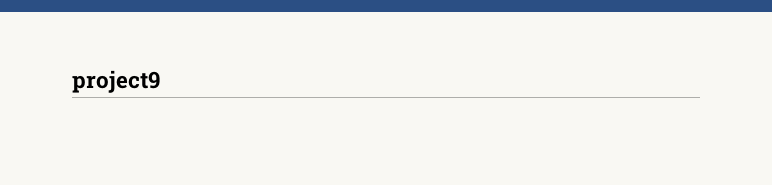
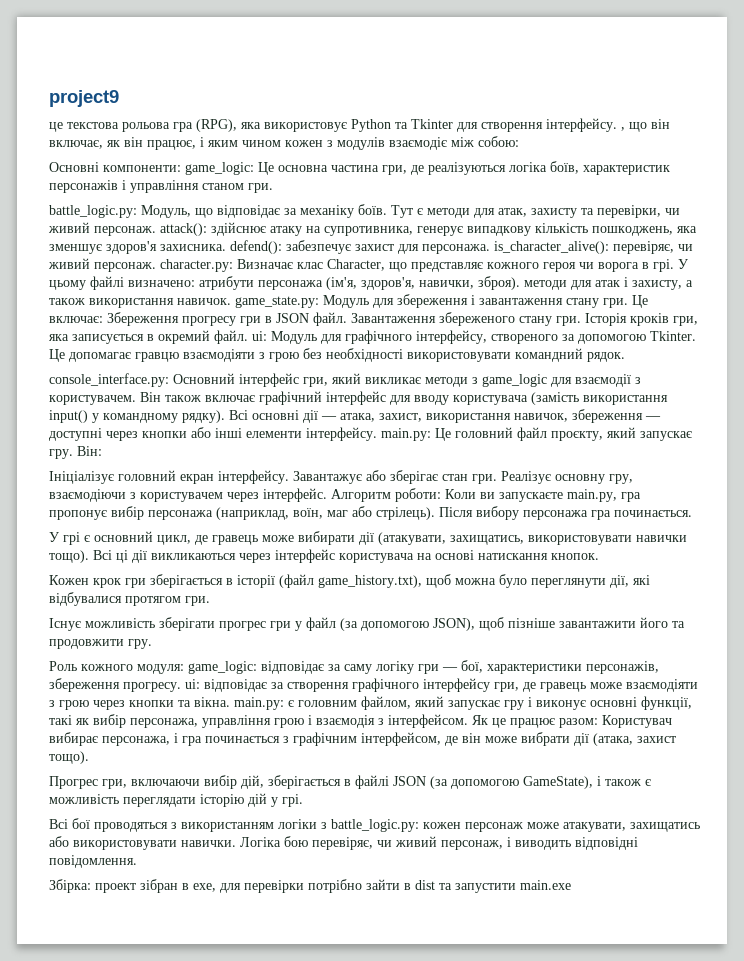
+ це текстова рольова гра (RPG), яка використовує Python та Tkinter для створення інтерфейсу. , що він включає, як він працює, і яким чином кожен з модулів взаємодіє між собою:
+ Основні компоненти: game_logic: Це основна частина гри, де реалізуються логіка боїв, характеристик персонажів і управління станом гри.
+ battle_logic.py: Модуль, що відповідає за механіку боїв. Тут є методи для атак, захисту та перевірки, чи живий персонаж. attack(): здійснює атаку на супротивника, генерує випадкову кількість пошкоджень, яка зменшує здоров'я захисника. defend(): забезпечує захист для персонажа. is_character_alive(): перевіряє, чи живий персонаж. character.py: Визначає клас Character, що представляє кожного героя чи ворога в грі. У цьому файлі визначено: атрибути персонажа (ім'я, здоров'я, навички, зброя). методи для атак і захисту, а також використання навичок. game_state.py: Модуль для збереження і завантаження стану гри. Це включає: Збереження прогресу гри в JSON файл. Завантаження збереженого стану гри. Історія кроків гри, яка записується в окремий файл. ui: Модуль для графічного інтерфейсу, створеного за допомогою Tkinter. Це допомагає гравцю взаємодіяти з грою без необхідності використовувати командний рядок.
+ console_interface.py: Основний інтерфейс гри, який викликає методи з game_logic для взаємодії з користувачем. Він також включає графічний інтерфейс для вводу користувача (замість використання input() у командному рядку). Всі основні дії — атака, захист, використання навичок, збереження — доступні через кнопки або інші елементи інтерфейсу. main.py: Це головний файл проєкту, який запускає гру. Він:
+ Ініціалізує головний екран інтерфейсу. Завантажує або зберігає стан гри. Реалізує основну гру, взаємодіючи з користувачем через інтерфейс. Алгоритм роботи: Коли ви запускаєте main.py, гра пропонує вибір персонажа (наприклад, воїн, маг або стрілець). Після вибору персонажа гра починається.
+ У грі є основний цикл, де гравець може вибирати дії (атакувати, захищатись, використовувати навички тощо). Всі ці дії викликаються через інтерфейс користувача на основі натискання кнопок.
+ Кожен крок гри зберігається в історії (файл game_history.txt), щоб можна було переглянути дії, які відбувалися протягом гри.
+ Існує можливість зберігати прогрес гри у файл (за допомогою JSON), щоб пізніше завантажити його та продовжити гру.
+ Роль кожного модуля: game_logic: відповідає за саму логіку гри — бої, характеристики персонажів, збереження прогресу. ui: відповідає за створення графічного інтерфейсу гри, де гравець може взаємодіяти з грою через кнопки та вікна. main.py: є головним файлом, який запускає гру і виконує основні функції, такі як вибір персонажа, управління грою і взаємодія з інтерфейсом. Як це працює разом: Користувач вибирає персонажа, і гра починається з графічним інтерфейсом, де він може вибрати дії (атака, захист тощо).
+ Прогрес гри, включаючи вибір дій, зберігається в файлі JSON (за допомогою GameState), і також є можливість переглядати історію дій у грі.
+ Всі бої проводяться з використанням логіки з battle_logic.py: кожен персонаж може атакувати, захищатись або використовувати навички. Логіка бою перевіряє, чи живий персонаж, і виводить відповідні повідомлення.
+ Збірка: проект зібран в exe, для перевірки потрібно зайти в dist та запустити main.exe

